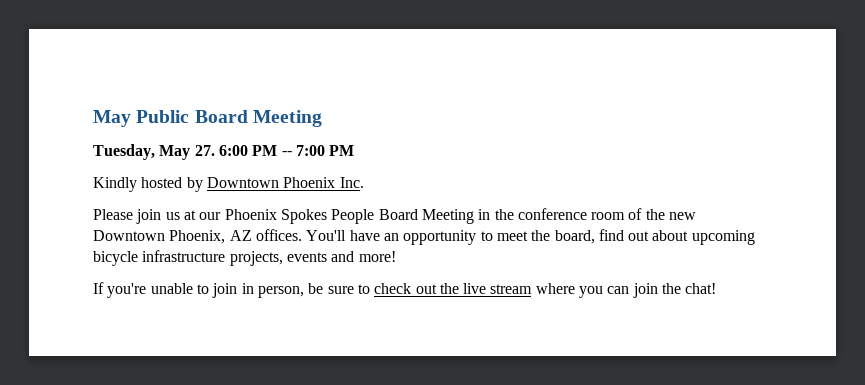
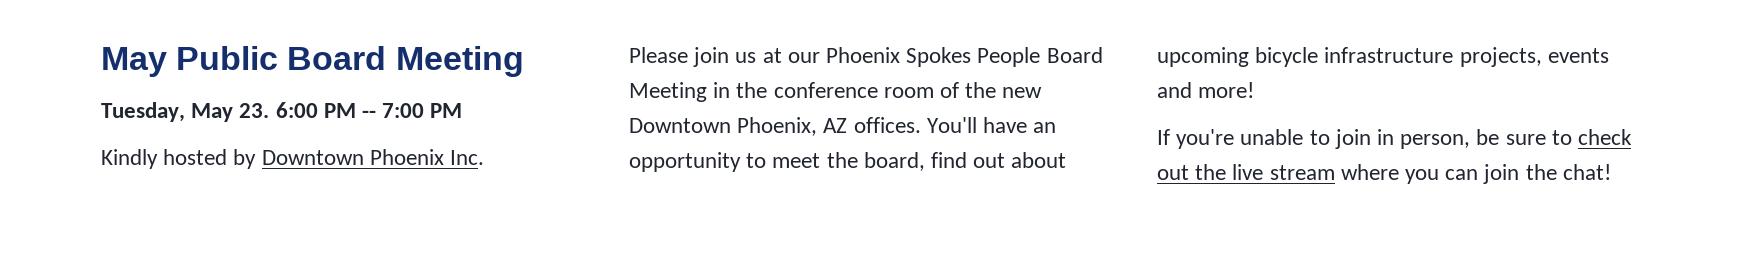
- Tuesday, May 27. 6:00 PM -- 7:00 PM
+ Tuesday, May 23. 6:00 PM -- 7:00 PM

